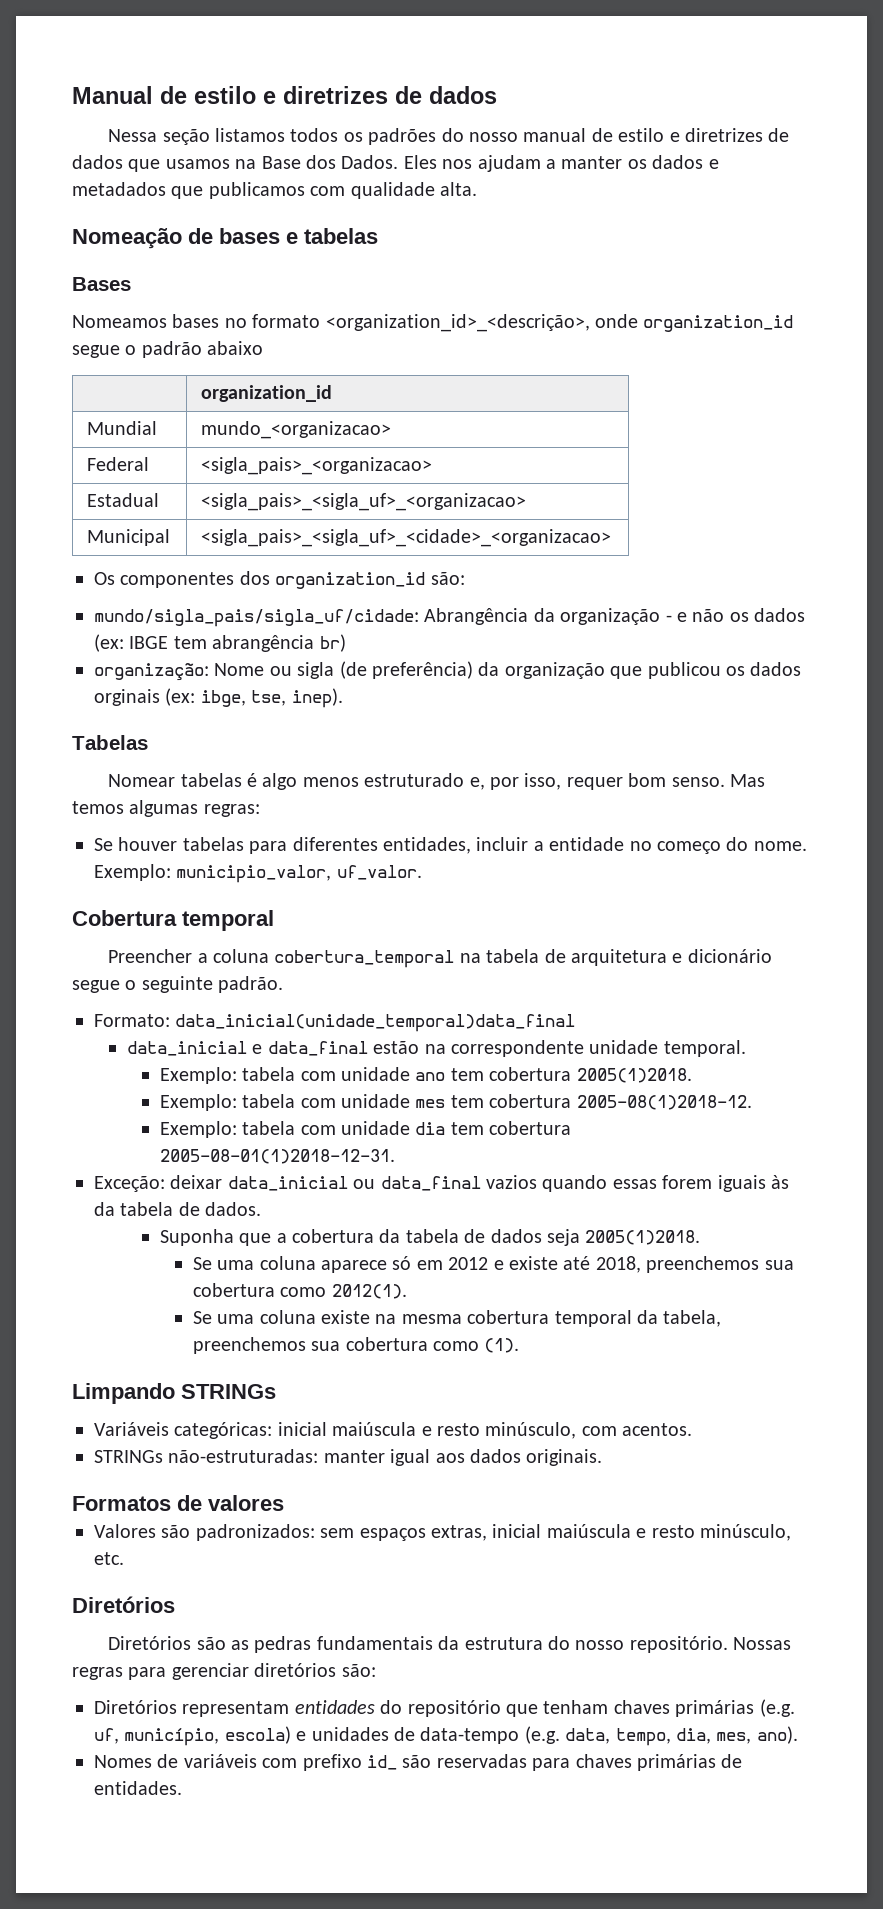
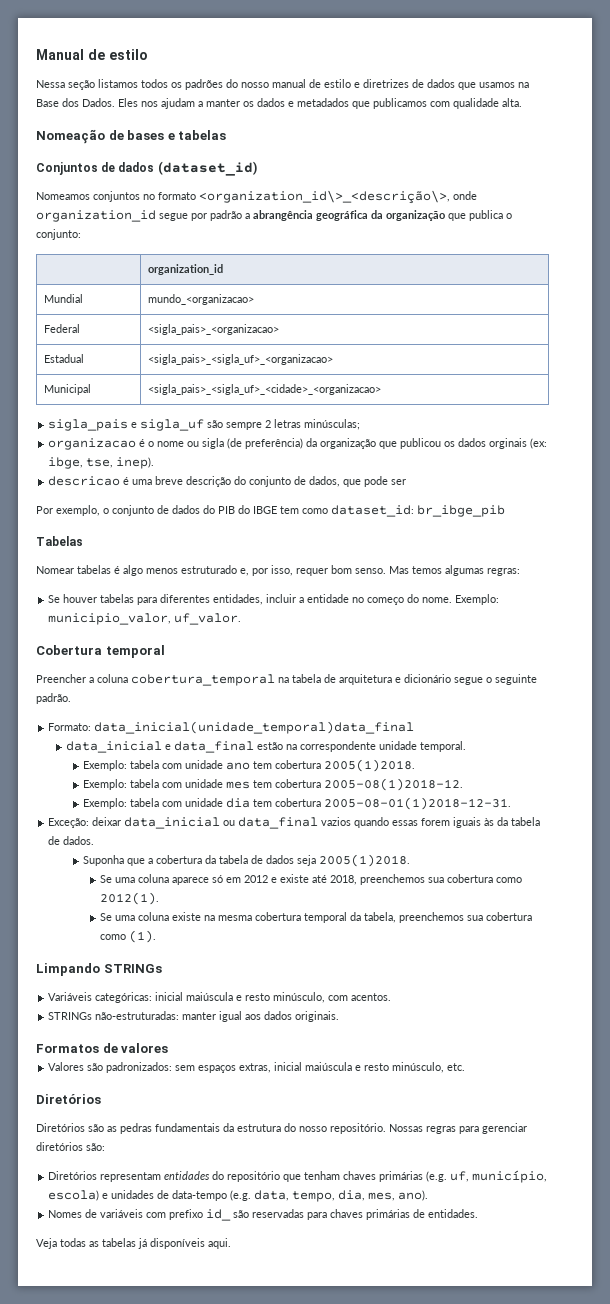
- Manual de estilo e diretrizes de dados
+ Manual de estilo
- Bases
+ Conjuntos de dados (dataset_id)
- Nomeamos bases no formato <organization_id>_<descrição>, onde organization_id segue o padrão abaixo
+ Nomeamos conjuntos no formato <organization_id\>_<descrição\>, onde organization_id segue por padrão a abrangência geográfica da organização que publica o conjunto:
- Os componentes dos organization_id são:
- mundo/sigla_pais/sigla_uf/cidade: Abrangência da organização - e não os dados (ex: IBGE tem abrangência br)
- organização: Nome ou sigla (de preferência) da organização que publicou os dados orginais (ex: ibge, tse, inep).
+ sigla_pais e sigla_uf são sempre 2 letras minúsculas;
+ organizacao é o nome ou sigla (de preferência) da organização que publicou os dados orginais (ex: ibge, tse, inep).
+ descricao é uma breve descrição do conjunto de dados, que pode ser
+ Por exemplo, o conjunto de dados do PIB do IBGE tem como dataset_id: br_ibge_pib
+ Veja todas as tabelas já disponíveis aqui.

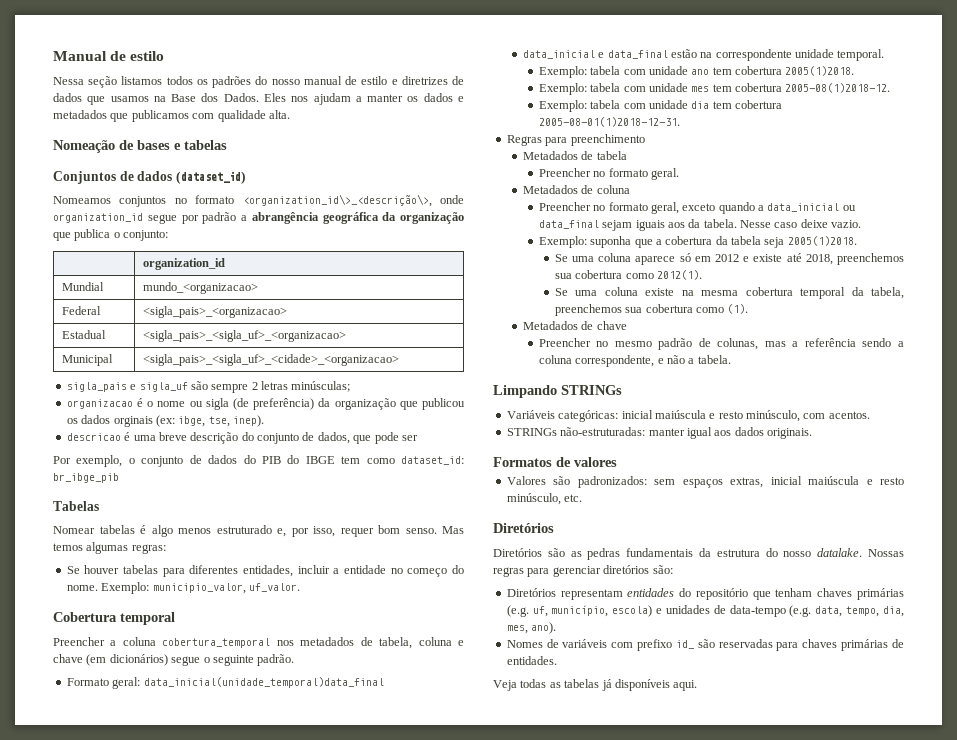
- Preencher a coluna cobertura_temporal na tabela de arquitetura e dicionário segue o seguinte padrão.
+ Preencher a coluna cobertura_temporal nos metadados de tabela, coluna e chave (em dicionários) segue o seguinte padrão.
- Formato: data_inicial(unidade_temporal)data_final
+ Formato geral: data_inicial(unidade_temporal)data_final
- Exceção: deixar data_inicial ou data_final vazios quando essas forem iguais às da tabela de dados.
- Suponha que a cobertura da tabela de dados seja 2005(1)2018.
+ Regras para preenchimento
+ Metadados de tabela
+ Preencher no formato geral.
+ Metadados de coluna
+ Preencher no formato geral, exceto quando a data_inicial ou data_final sejam iguais aos da tabela. Nesse caso deixe vazio.
+ Exemplo: suponha que a cobertura da tabela seja 2005(1)2018.
+ Metadados de chave
+ Preencher no mesmo padrão de colunas, mas a referência sendo a coluna correspondente, e não a tabela.
- Diretórios são as pedras fundamentais da estrutura do nosso repositório.
+ Diretórios são as pedras fundamentais da estrutura do nosso datalake.

